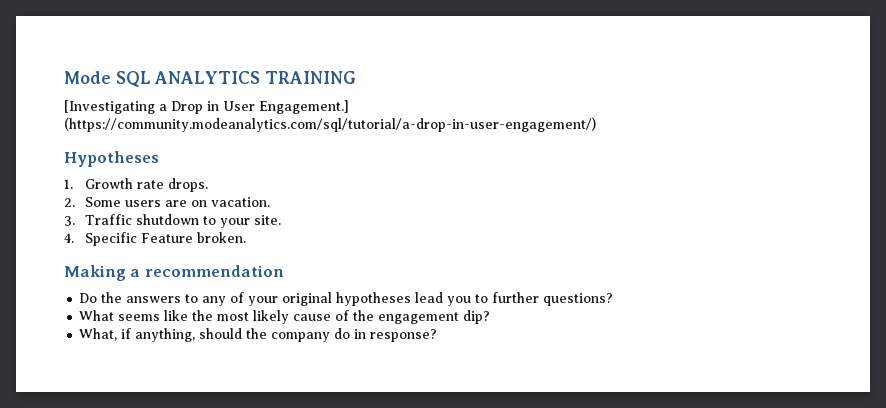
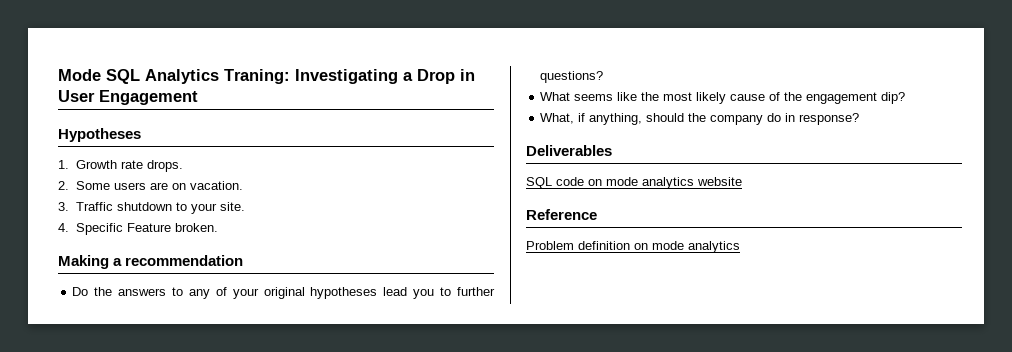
- Mode SQL ANALYTICS TRAINING
- [Investigating a Drop in User Engagement.] (https://community.modeanalytics.com/sql/tutorial/a-drop-in-user-engagement/)
+ Mode SQL Analytics Traning: Investigating a Drop in User Engagement
+ Deliverables
+ SQL code on mode analytics website
+ Reference
+ Problem definition on mode analytics

